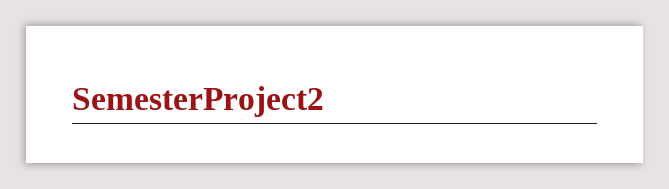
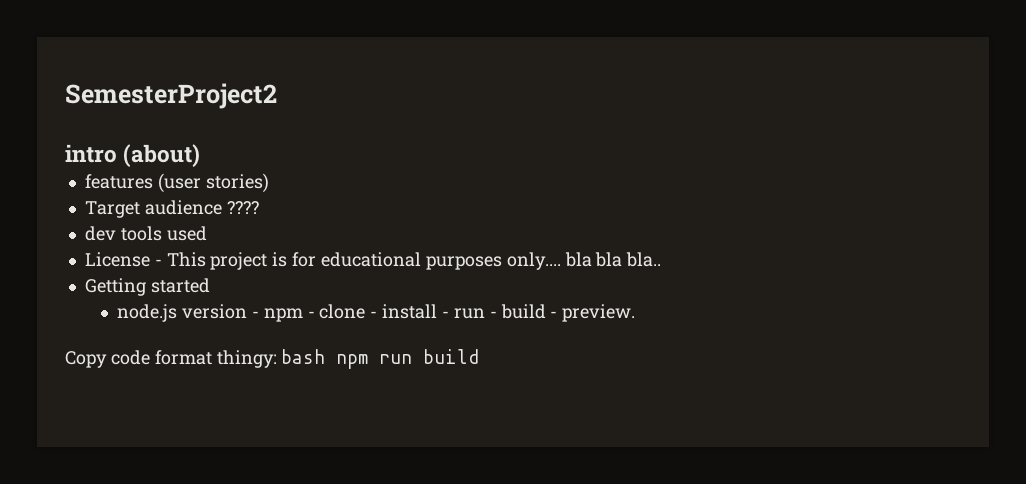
+ intro (about)
+ features (user stories)
+ Target audience ????
+ dev tools used
+ License - This project is for educational purposes only.... bla bla bla..
+ Getting started
+ node.js version - npm - clone - install - run - build - preview.
+ Copy code format thingy: bash npm run build

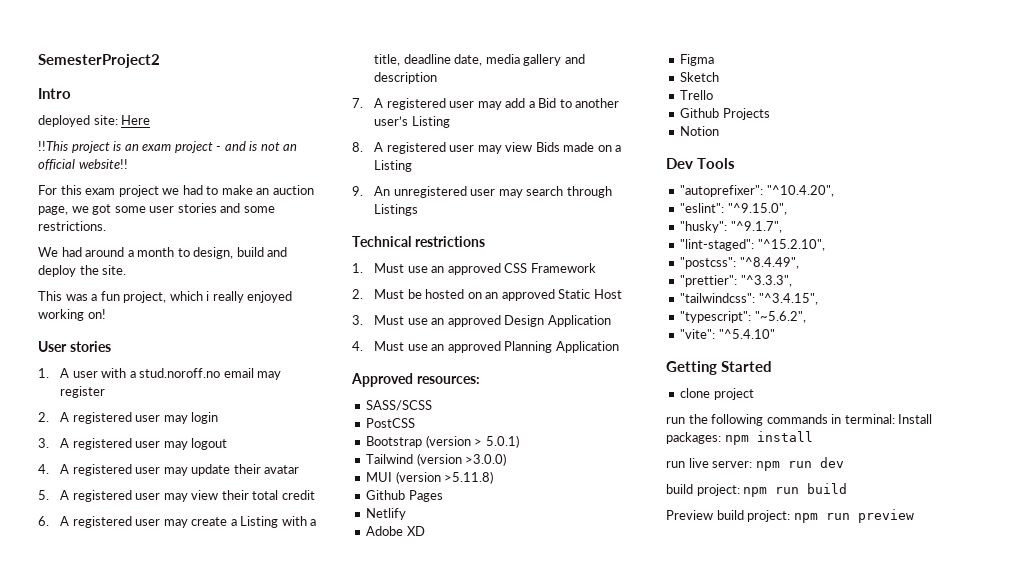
- intro (about)
- features (user stories)
- Target audience ????
- dev tools used
- License - This project is for educational purposes only.... bla bla bla..
- Getting started
- node.js version - npm - clone - install - run - build - preview.
- Copy code format thingy: bash npm run build
+ Intro
+ deployed site: Here
+ !!This project is an exam project - and is not an official website!!
+ For this exam project we had to make an auction page, we got some user stories and some restrictions.
+ We had around a month to design, build and deploy the site.
+ This was a fun project, which i really enjoyed working on!
+ User stories
+ 1. A user with a stud.noroff.no email may register
+ 2. A registered user may login
+ 3. A registered user may logout
+ 4. A registered user may update their avatar
+ 5. A registered user may view their total credit
+ 6. A registered user may create a Listing with a title, deadline date, media gallery and description
+ 7. A registered user may add a Bid to another user’s Listing
+ 8. A registered user may view Bids made on a Listing
+ 9. An unregistered user may search through Listings
+ Technical restrictions
+ 1. Must use an approved CSS Framework
+ 2. Must be hosted on an approved Static Host
+ 3. Must use an approved Design Application
+ 4. Must use an approved Planning Application
+ Approved resources:
+ SASS/SCSS
+ PostCSS
+ Bootstrap (version > 5.0.1)
+ Tailwind (version >3.0.0)
+ MUI (version >5.11.8)
+ Github Pages
+ Netlify
+ Adobe XD
+ Figma
+ Sketch
+ Trello
+ Github Projects
+ Notion
+ Dev Tools
+ "autoprefixer": "^10.4.20",
+ "eslint": "^9.15.0",
+ "husky": "^9.1.7",
+ "lint-staged": "^15.2.10",
+ "postcss": "^8.4.49",
+ "prettier": "^3.3.3",
+ "tailwindcss": "^3.4.15",
+ "typescript": "~5.6.2",
+ "vite": "^5.4.10"
+ Getting Started
+ clone project
+ run the following commands in terminal: Install packages: npm install
+ run live server: npm run dev
+ build project: npm run build
+ Preview build project: npm run preview

